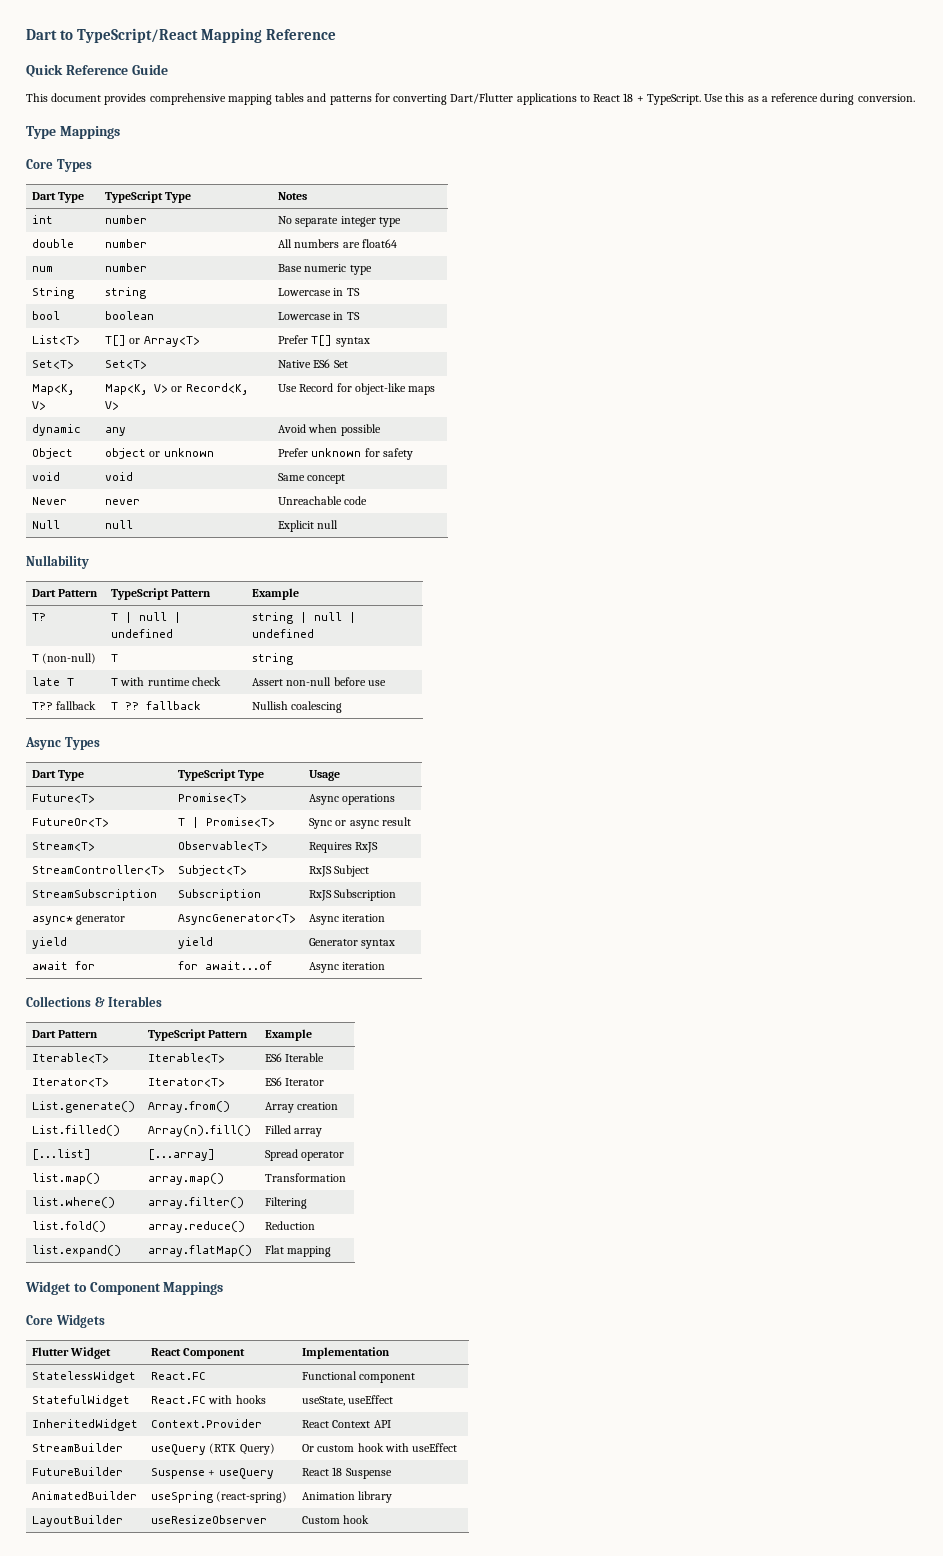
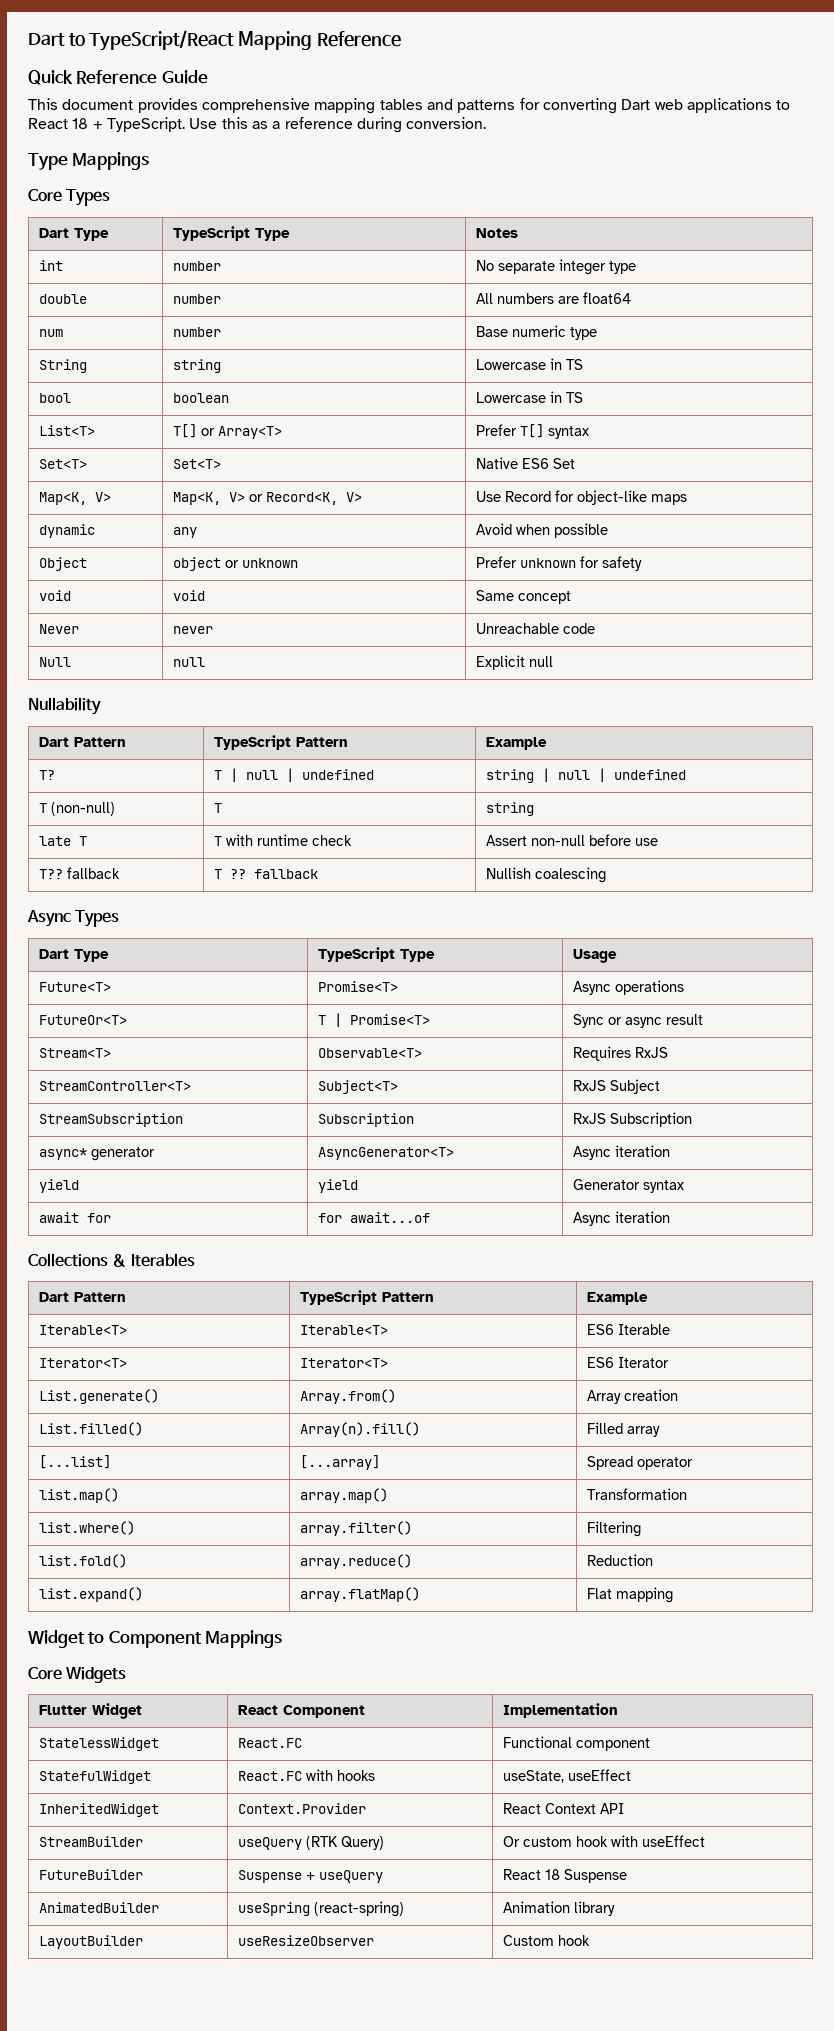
- This document provides comprehensive mapping tables and patterns for converting Dart/Flutter applications to React 18 + TypeScript.
+ This document provides comprehensive mapping tables and patterns for converting Dart web applications to React 18 + TypeScript.

